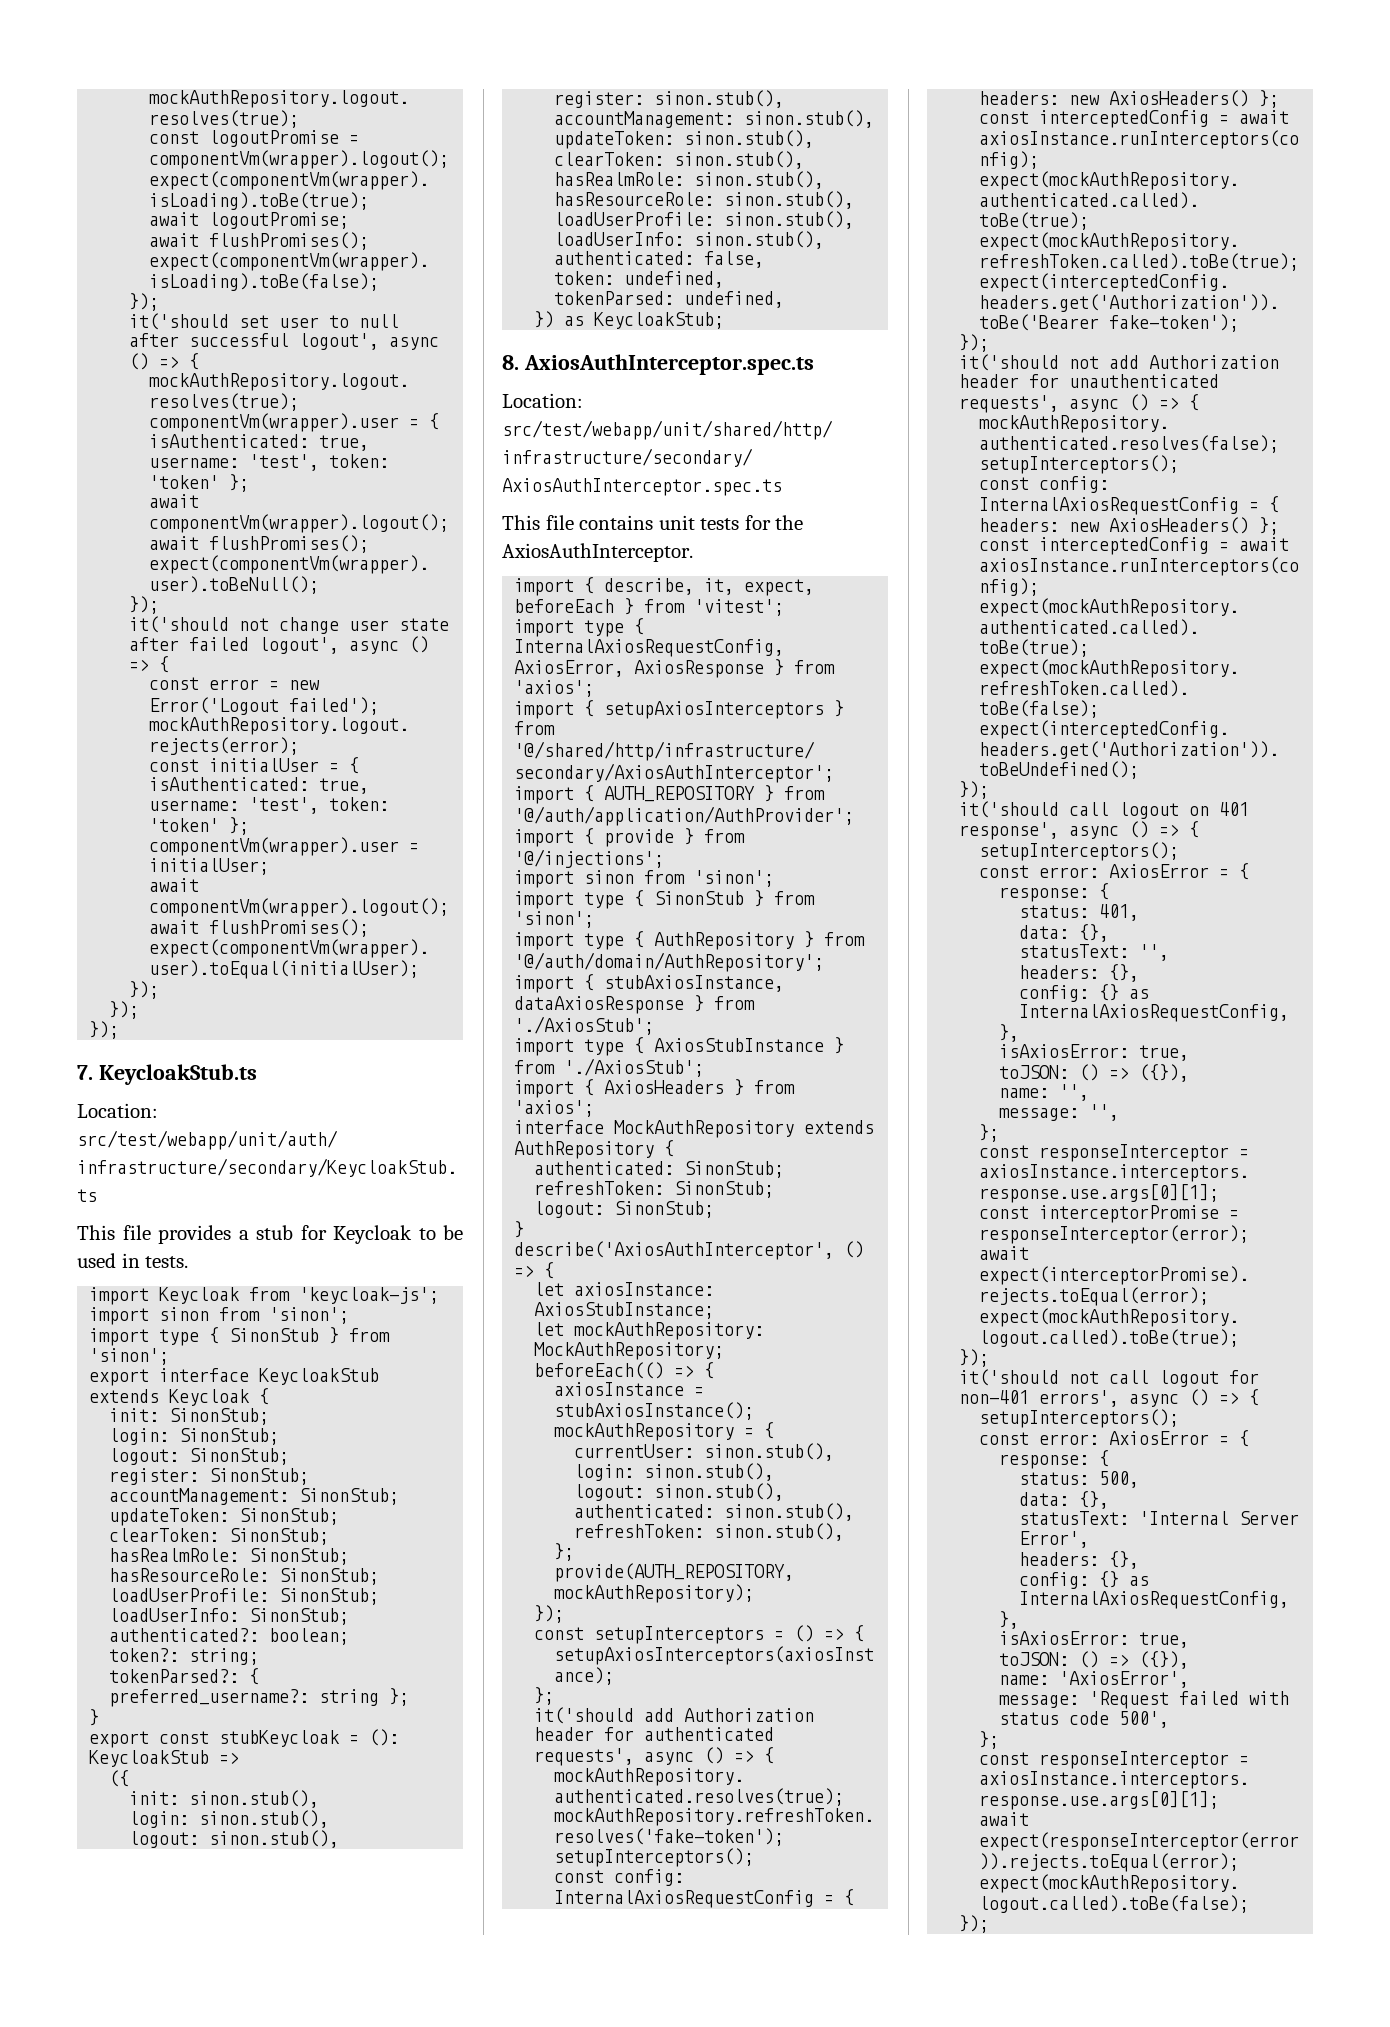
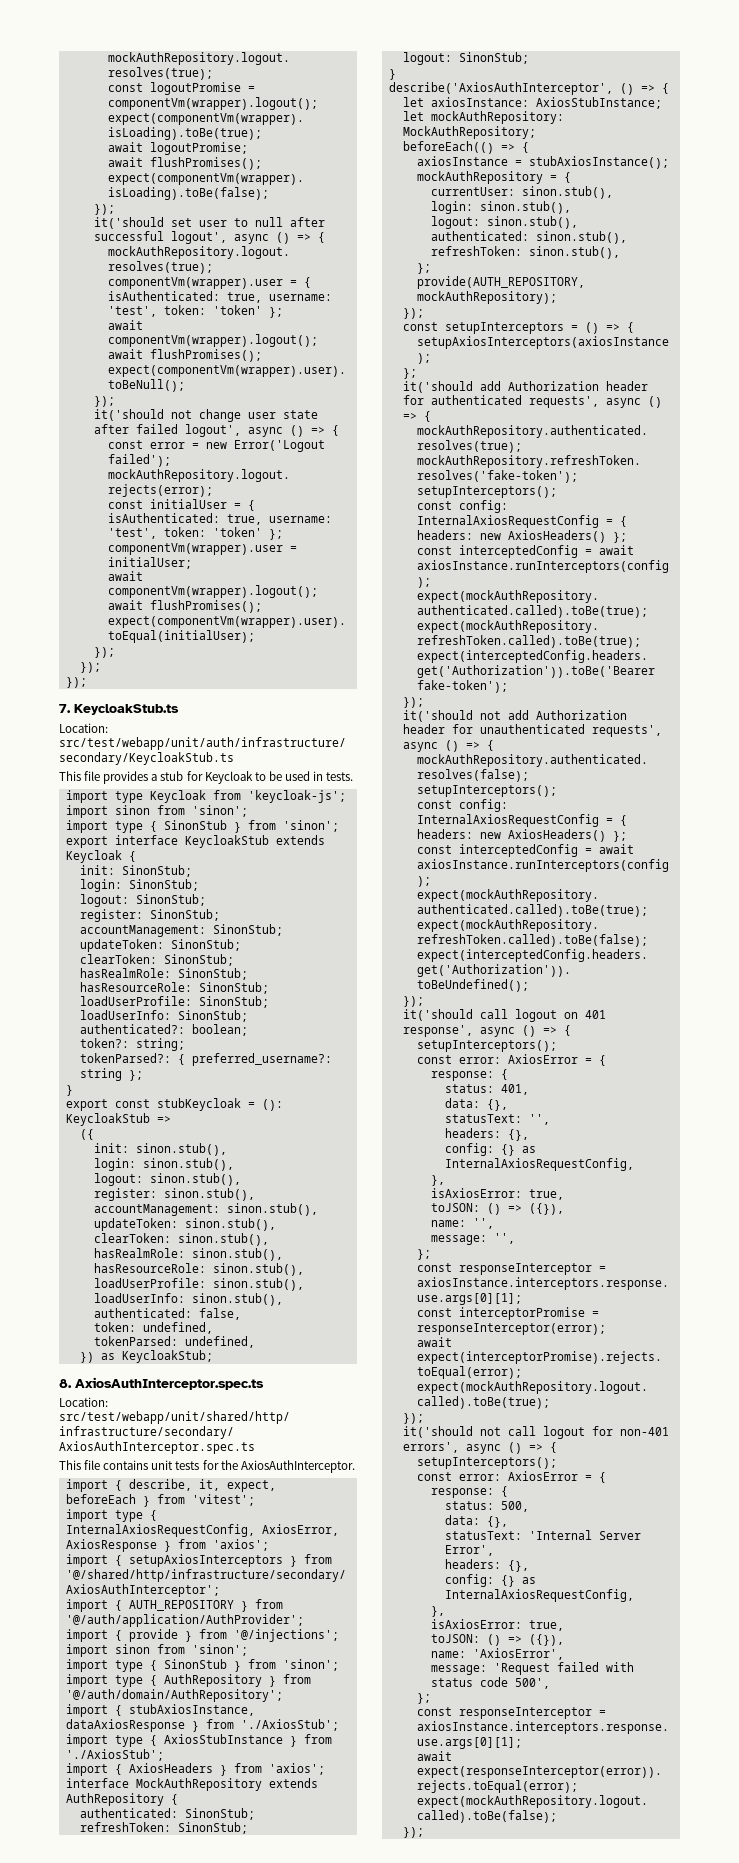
- import Keycloak from 'keycloak-js';
+ import type Keycloak from 'keycloak-js';

